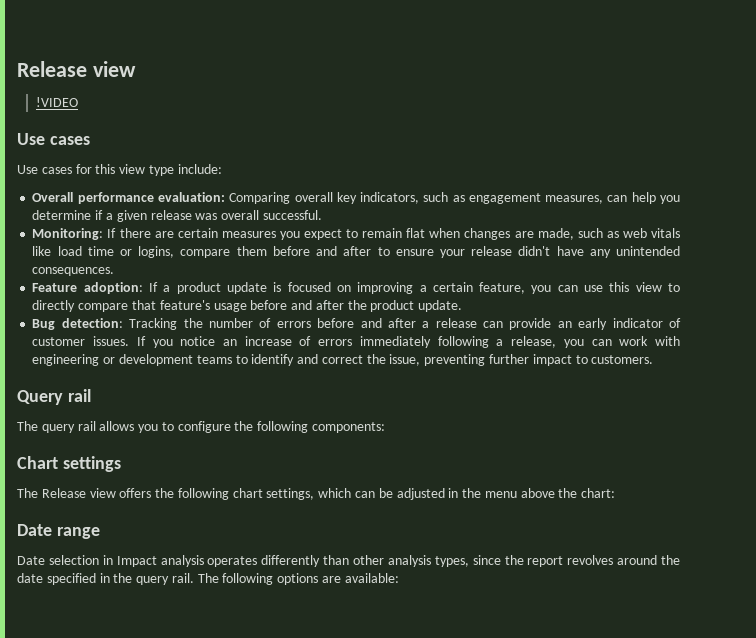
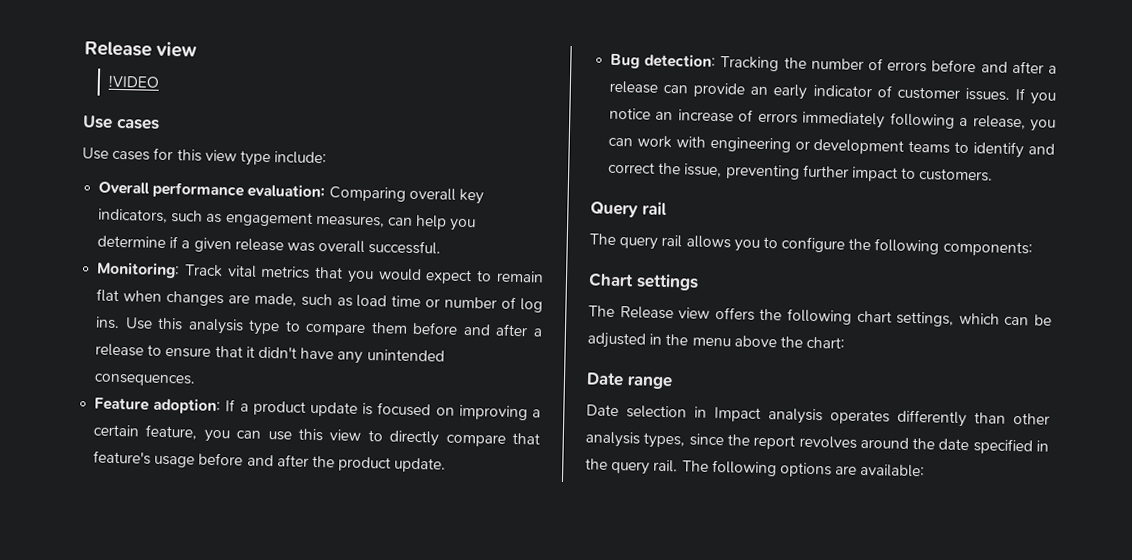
- Monitoring: If there are certain measures you expect to remain flat when changes are made, such as web vitals like load time or logins, compare them before and after to ensure your release didn't have any unintended consequences.
+ Monitoring: Track vital metrics that you would expect to remain flat when changes are made, such as load time or number of log ins. Use this analysis type to compare them before and after a release to ensure that it didn't have any unintended consequences.

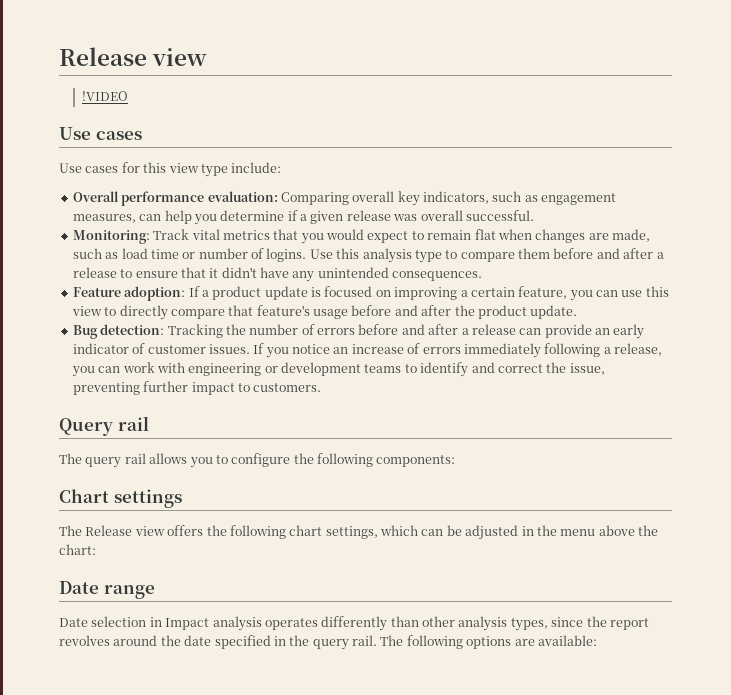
- Monitoring: Track vital metrics that you would expect to remain flat when changes are made, such as load time or number of log ins.
+ Monitoring: Track vital metrics that you would expect to remain flat when changes are made, such as load time or number of logins.

